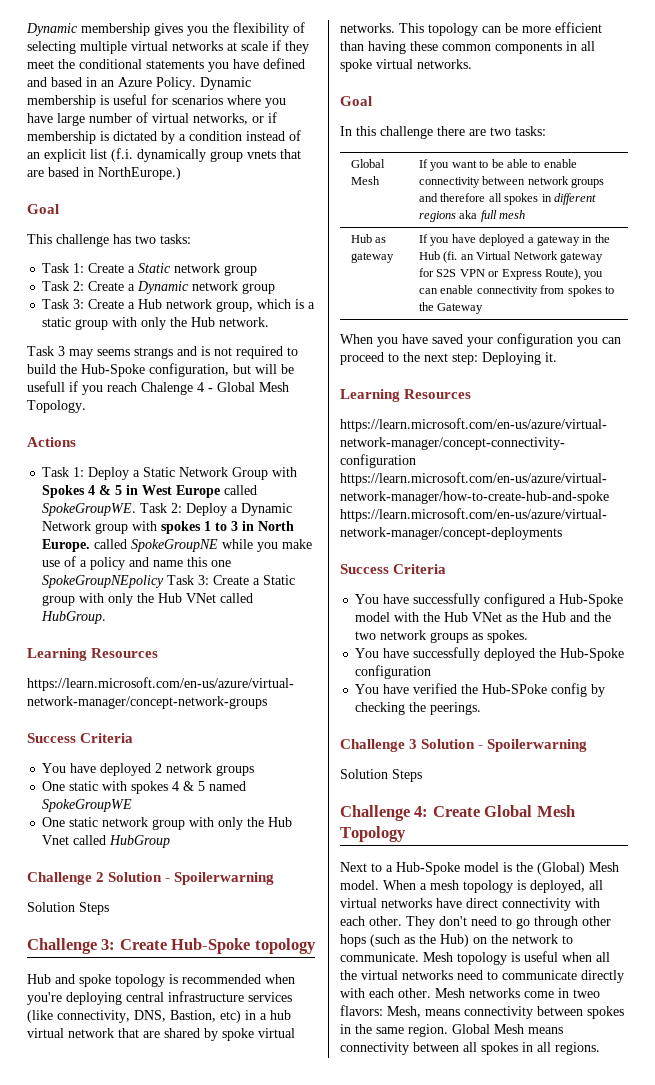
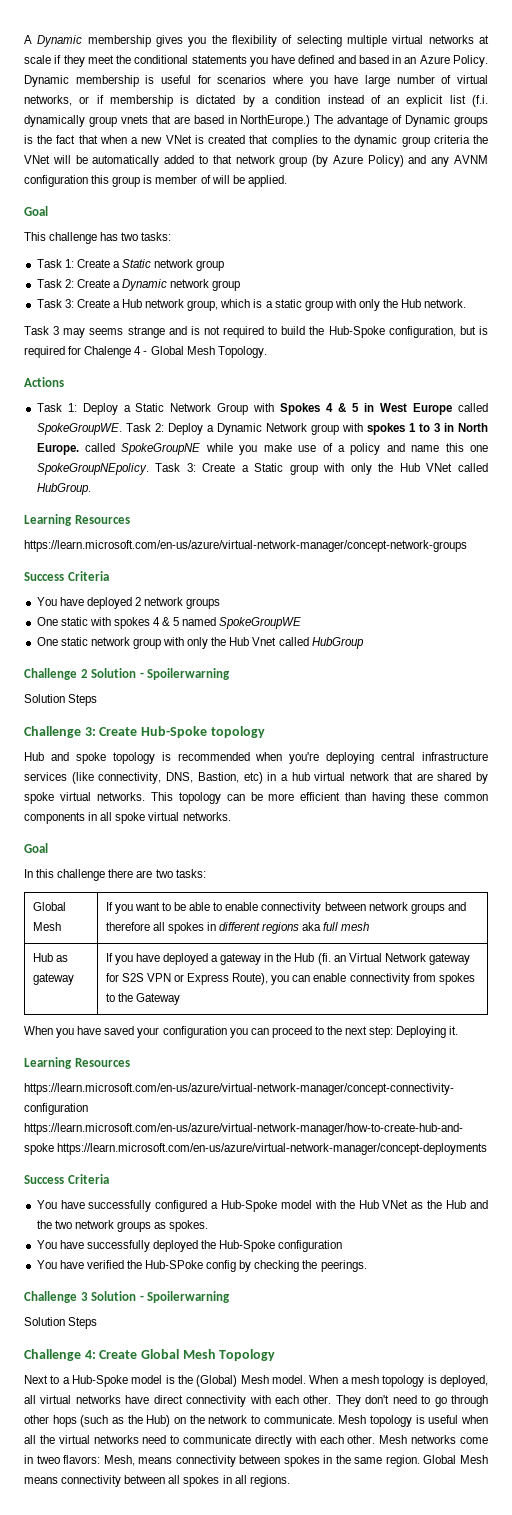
- Dynamic membership gives you the flexibility of selecting multiple virtual networks at scale if they meet the conditional statements you have defined and based in an Azure Policy.
+ A Dynamic membership gives you the flexibility of selecting multiple virtual networks at scale if they meet the conditional statements you have defined and based in an Azure Policy.
+ The advantage of Dynamic groups is the fact that when a new VNet is created that complies to the dynamic group criteria the VNet will be automatically added to that network group (by Azure Policy) and any AVNM configuration this group is member of will be applied.
- Task 3 may seems strangs and is not required to build the Hub-Spoke configuration, but will be usefull if you reach Chalenge 4 - Global Mesh Topology.
+ Task 3 may seems strange and is not required to build the Hub-Spoke configuration, but is required for Chalenge 4 - Global Mesh Topology.
- Task 2: Deploy a Dynamic Network group with spokes 1 to 3 in North Europe. called SpokeGroupNE while you make use of a policy and name this one SpokeGroupNEpolicy Task 3: Create a Static group with only the Hub VNet called HubGroup.
+ Task 2: Deploy a Dynamic Network group with spokes 1 to 3 in North Europe. called SpokeGroupNE while you make use of a policy and name this one SpokeGroupNEpolicy. Task 3: Create a Static group with only the Hub VNet called HubGroup.

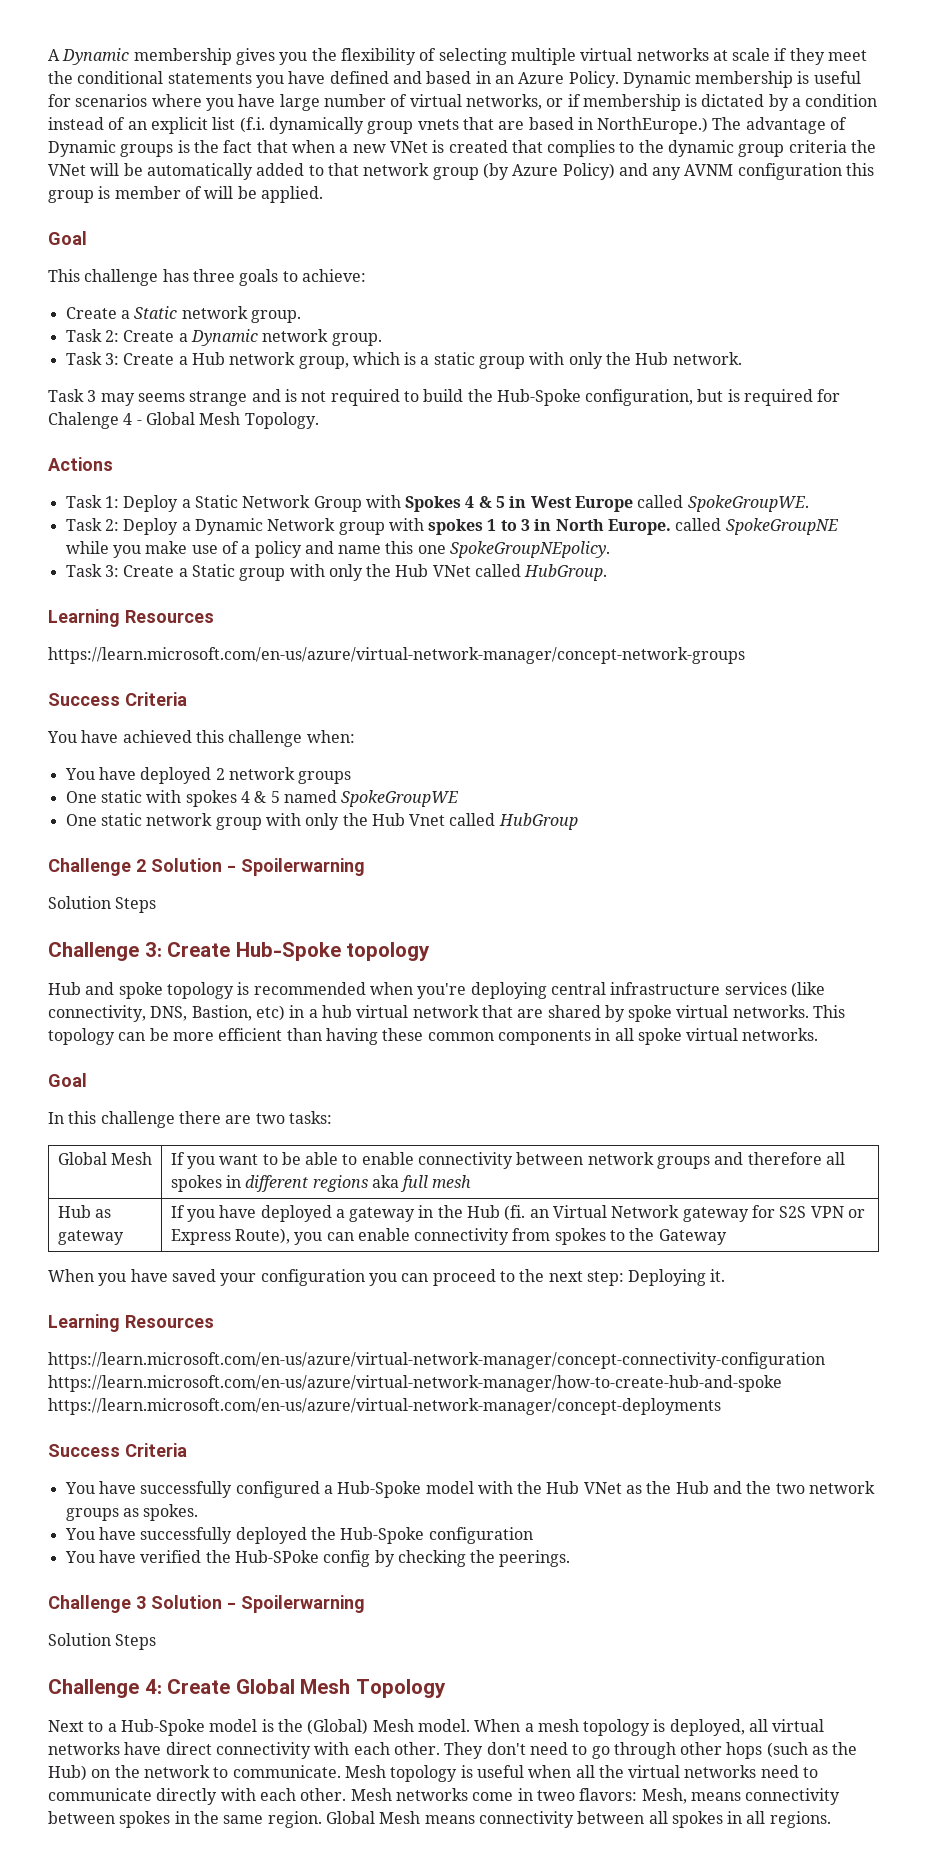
- This challenge has two tasks:
- Task 1: Create a Static network group
+ This challenge has three goals to achieve:
+ Create a Static network group.
- Task 2: Create a Dynamic network group
+ Task 2: Create a Dynamic network group.
- Task 1: Deploy a Static Network Group with Spokes 4 & 5 in West Europe called SpokeGroupWE. Task 2: Deploy a Dynamic Network group with spokes 1 to 3 in North Europe. called SpokeGroupNE while you make use of a policy and name this one SpokeGroupNEpolicy. Task 3: Create a Static group with only the Hub VNet called HubGroup.
+ Task 1: Deploy a Static Network Group with Spokes 4 & 5 in West Europe called SpokeGroupWE.
+ Task 2: Deploy a Dynamic Network group with spokes 1 to 3 in North Europe. called SpokeGroupNE while you make use of a policy and name this one SpokeGroupNEpolicy.
+ Task 3: Create a Static group with only the Hub VNet called HubGroup.
+ You have achieved this challenge when:

